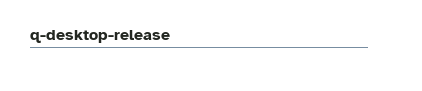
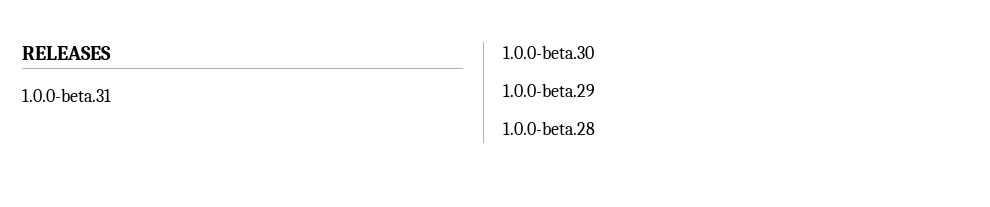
- q-desktop-release
+ RELEASES
+ 1.0.0-beta.31
+ 1.0.0-beta.30
+ 1.0.0-beta.29
+ 1.0.0-beta.28

